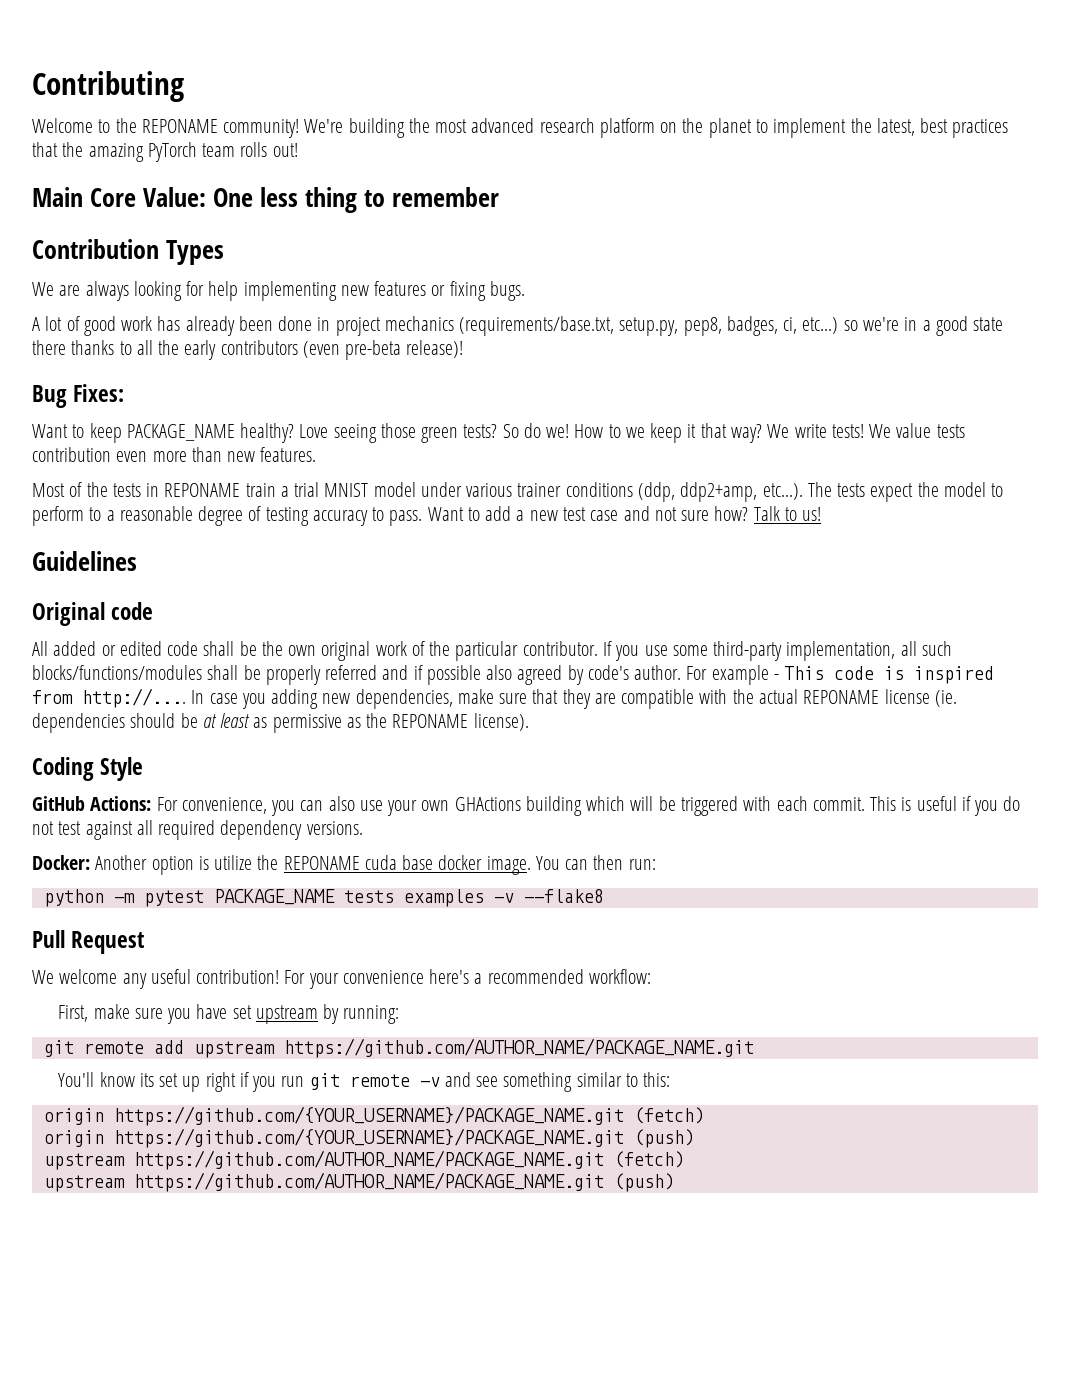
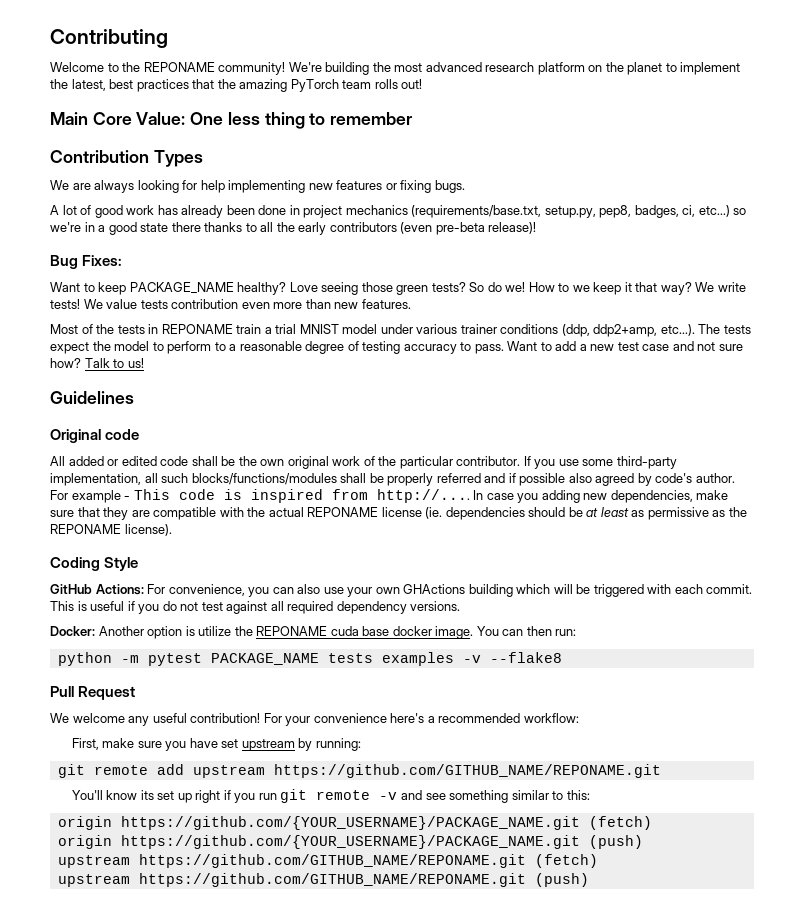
- git remote add upstream https://github.com/AUTHOR_NAME/PACKAGE_NAME.git
+ git remote add upstream https://github.com/GITHUB_NAME/REPONAME.git
- upstream https://github.com/AUTHOR_NAME/PACKAGE_NAME.git (fetch)
+ upstream https://github.com/GITHUB_NAME/REPONAME.git (fetch)
- upstream https://github.com/AUTHOR_NAME/PACKAGE_NAME.git (push)
+ upstream https://github.com/GITHUB_NAME/REPONAME.git (push)

